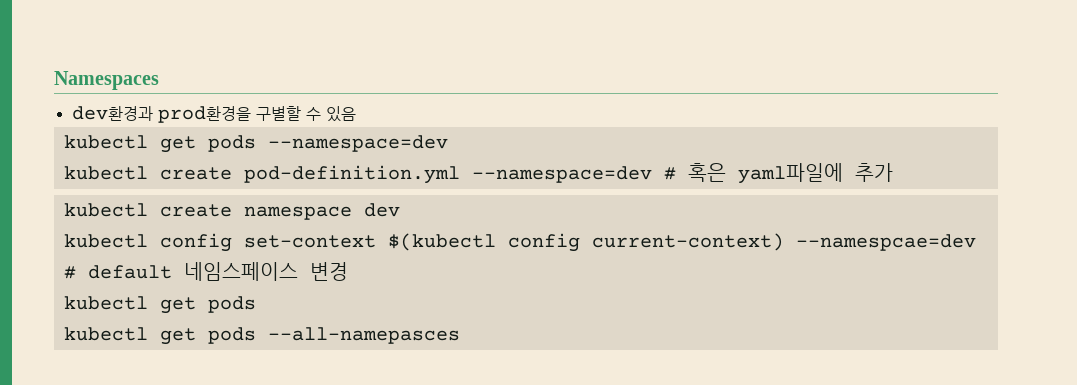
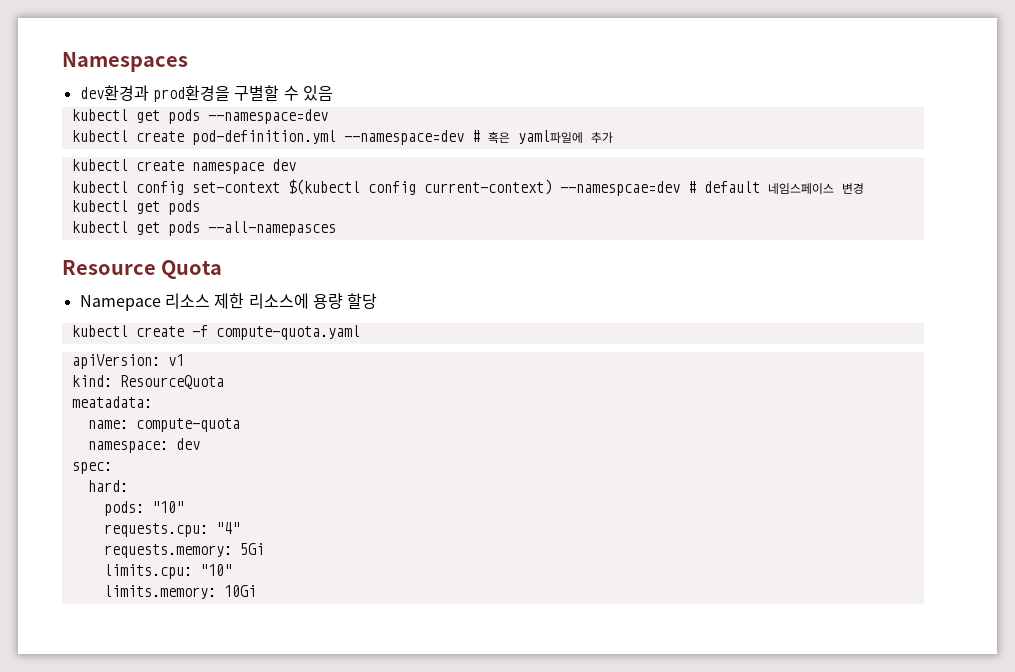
+ Resource Quota
+ Namepace 리소스 제한 리소스에 용량 할당
+ kubectl create -f compute-quota.yaml
+ apiVersion: v1
+ kind: ResourceQuota
+ meatadata:
+ name: compute-quota
+ namespace: dev
+ spec:
+ hard:
+ pods: "10"
+ requests.cpu: "4"
+ requests.memory: 5Gi
+ limits.cpu: "10"
+ limits.memory: 10Gi

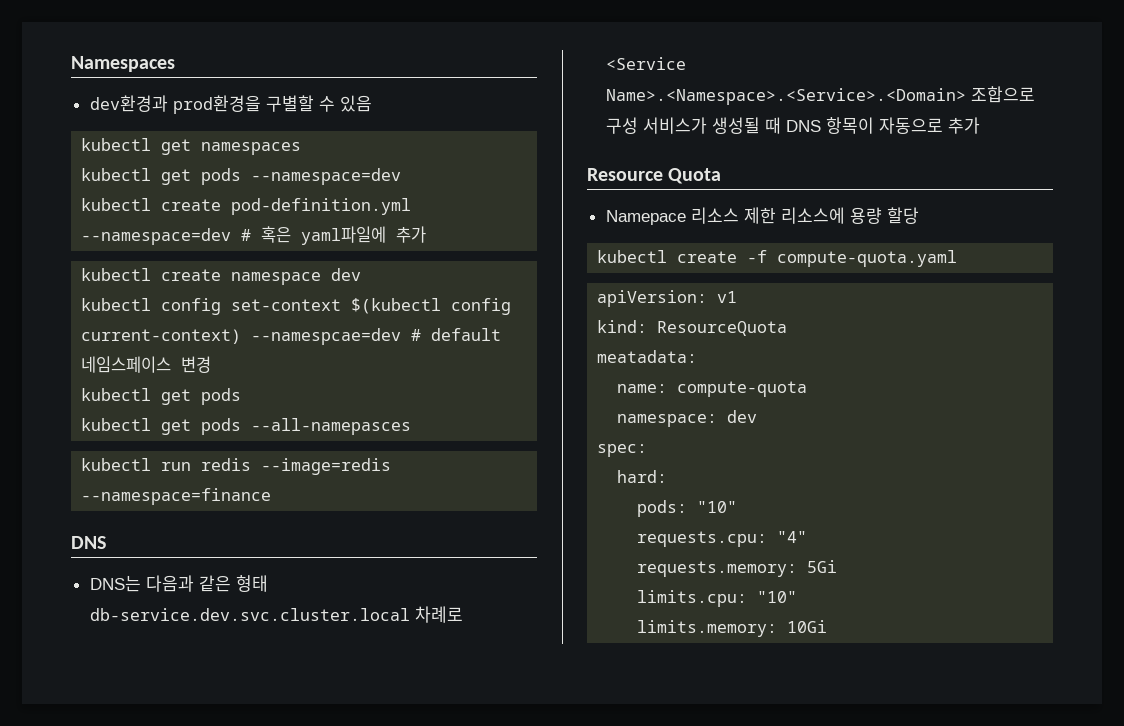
+ kubectl get namespaces
+ kubectl run redis --image=redis --namespace=finance
+ DNS
+ DNS는 다음과 같은 형태 db-service.dev.svc.cluster.local 차례로 <Service Name>.<Namespace>.<Service>.<Domain> 조합으로 구성 서비스가 생성될 때 DNS 항목이 자동으로 추가

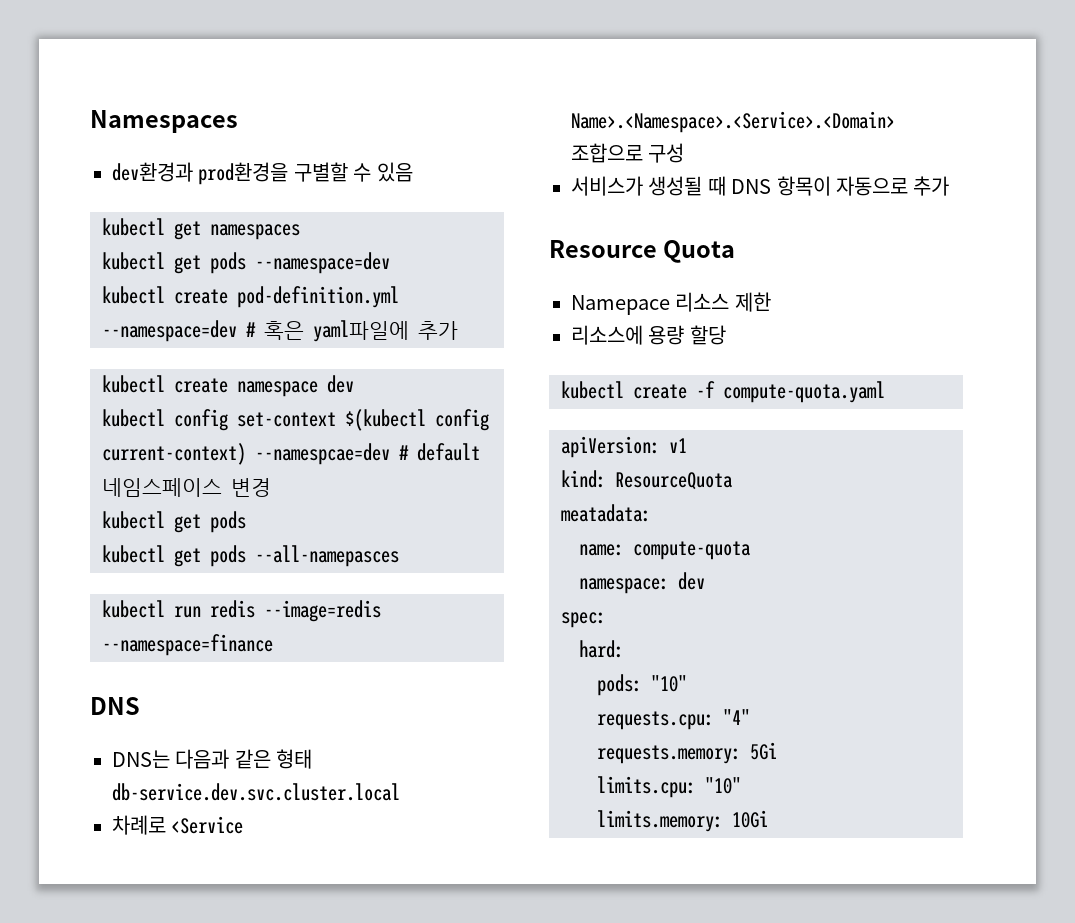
- DNS는 다음과 같은 형태 db-service.dev.svc.cluster.local 차례로 <Service Name>.<Namespace>.<Service>.<Domain> 조합으로 구성 서비스가 생성될 때 DNS 항목이 자동으로 추가
+ DNS는 다음과 같은 형태 db-service.dev.svc.cluster.local
+ 차례로 <Service Name>.<Namespace>.<Service>.<Domain> 조합으로 구성
+ 서비스가 생성될 때 DNS 항목이 자동으로 추가
- Namepace 리소스 제한 리소스에 용량 할당
+ Namepace 리소스 제한
+ 리소스에 용량 할당

